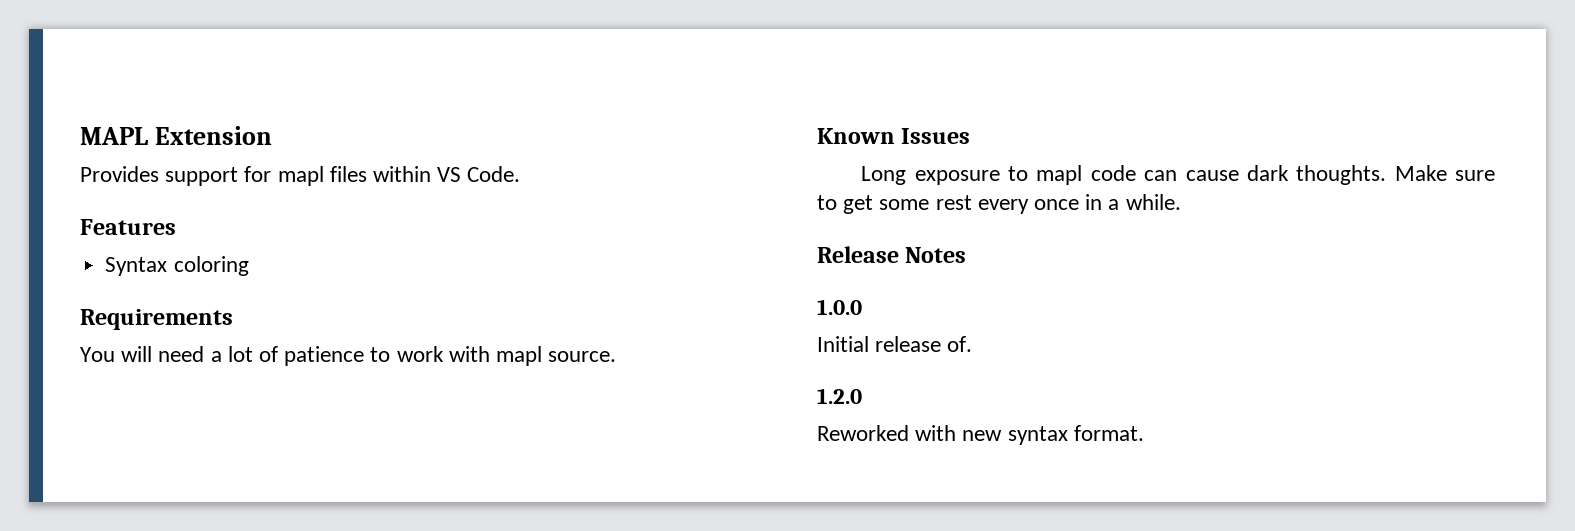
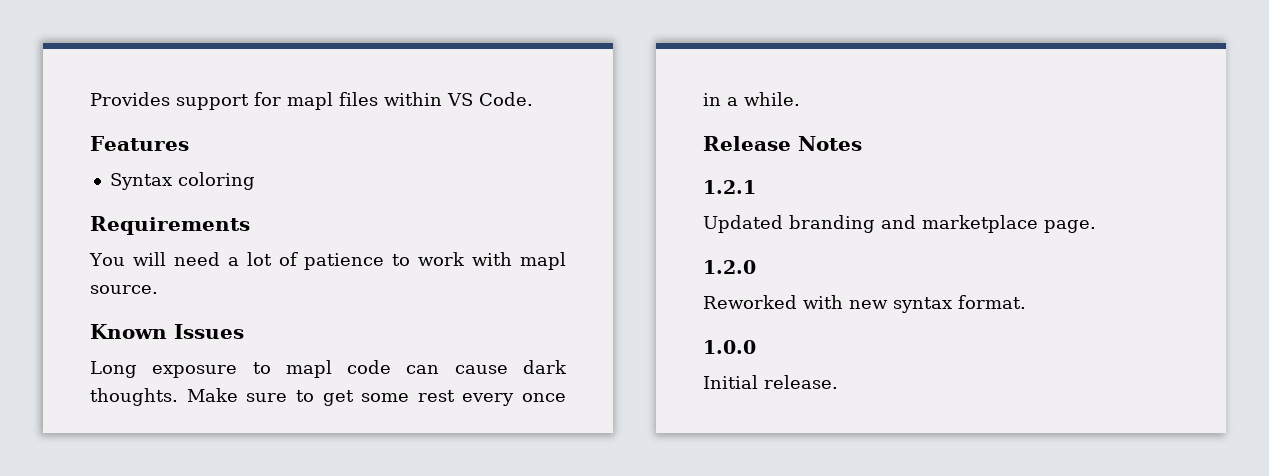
- MAPL Extension
- 1.0.0
- Initial release of.
+ 1.2.1
+ Updated branding and marketplace page.
+ 1.0.0
+ Initial release.

